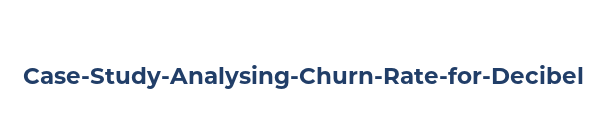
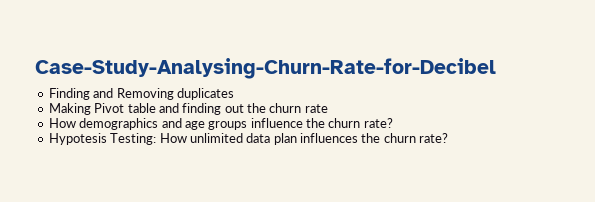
+ Finding and Removing duplicates
+ Making Pivot table and finding out the churn rate
+ How demographics and age groups influence the churn rate?
+ Hypotesis Testing: How unlimited data plan influences the churn rate?

